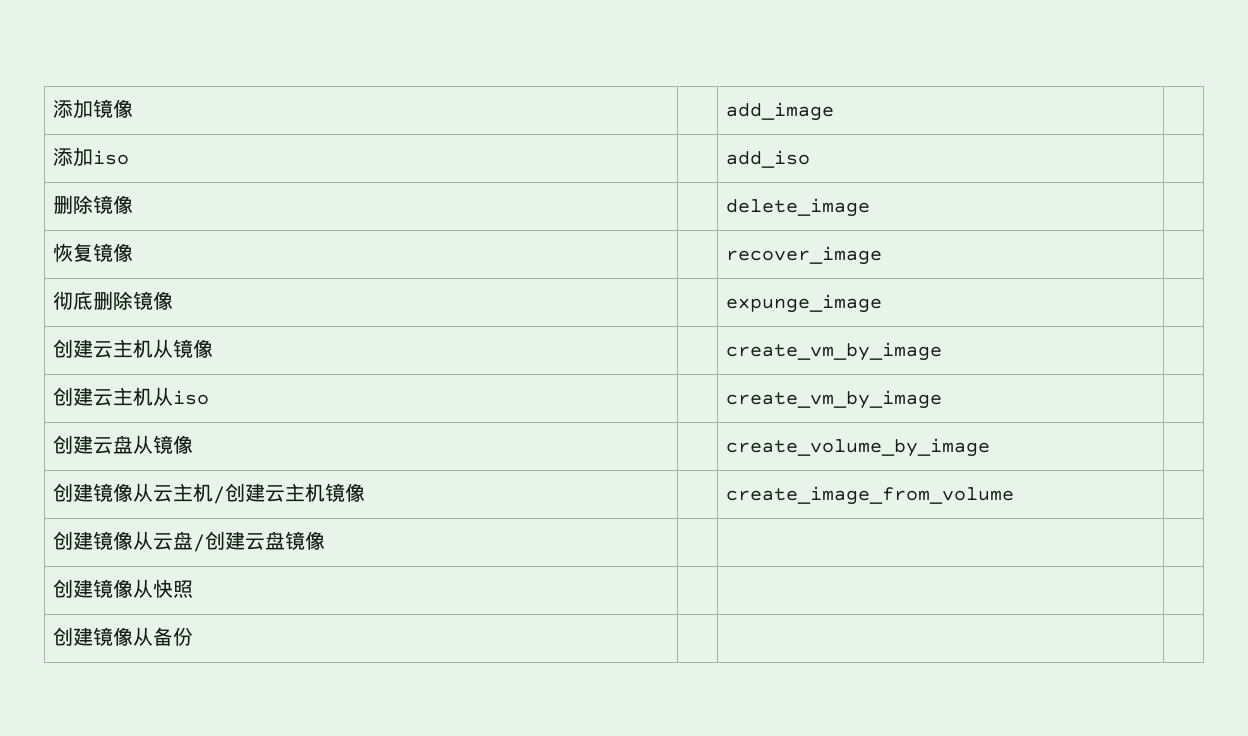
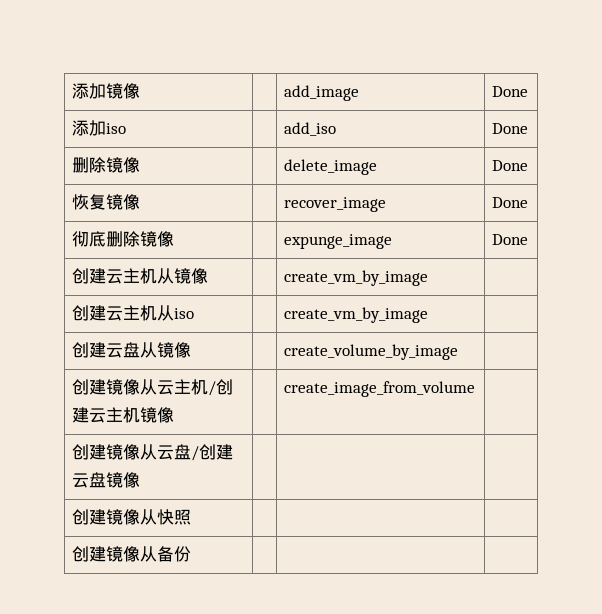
- 添加镜像 | | add_image |
+ 添加镜像 | | add_image | Done
- 添加iso | | add_iso |
+ 添加iso | | add_iso | Done
- 删除镜像 | | delete_image |
+ 删除镜像 | | delete_image | Done
- 恢复镜像 | | recover_image |
+ 恢复镜像 | | recover_image | Done
- 彻底删除镜像 | | expunge_image |
+ 彻底删除镜像 | | expunge_image | Done

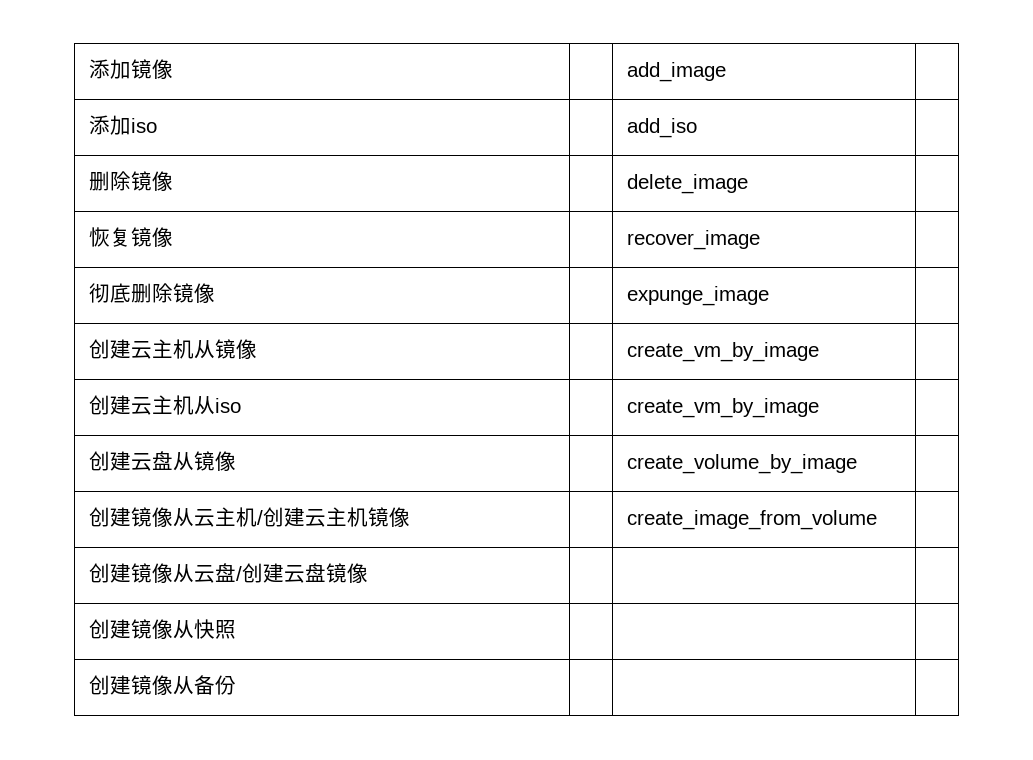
- 添加镜像 | | add_image | Done
+ 添加镜像 | | add_image |
- 添加iso | | add_iso | Done
+ 添加iso | | add_iso |
- 删除镜像 | | delete_image | Done
+ 删除镜像 | | delete_image |
- 恢复镜像 | | recover_image | Done
+ 恢复镜像 | | recover_image |
- 彻底删除镜像 | | expunge_image | Done
+ 彻底删除镜像 | | expunge_image |

